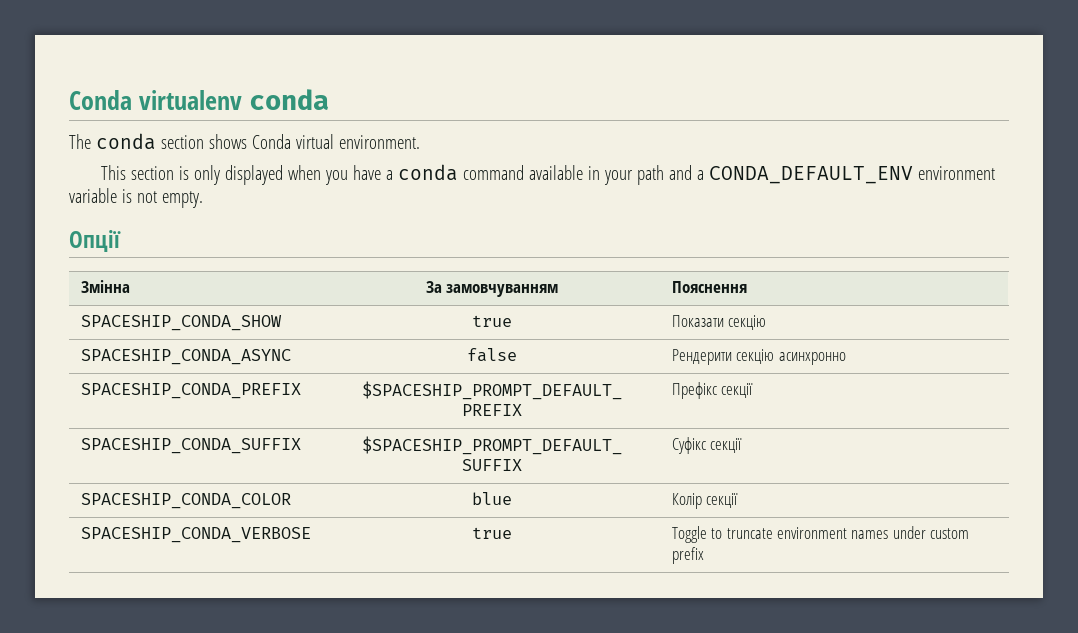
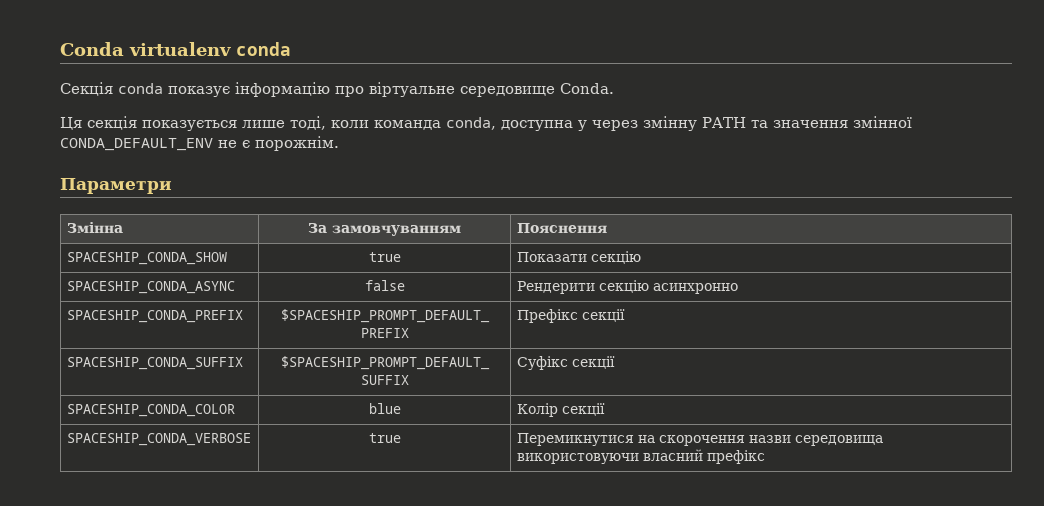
- The conda section shows Conda virtual environment.
- This section is only displayed when you have a conda command available in your path and a CONDA_DEFAULT_ENV environment variable is not empty.
- Опції
+ Секція conda показує інформацію про віртуальне середовище Conda.
+ Ця секція показується лише тоді, коли команда conda, доступна у через змінну PATH та значення змінної CONDA_DEFAULT_ENV не є порожнім.
+ Параметри
- SPACESHIP_CONDA_VERBOSE | true | Toggle to truncate environment names under custom prefix
+ SPACESHIP_CONDA_VERBOSE | true | Перемикнутися на скорочення назви середовища використовуючи власний префікс

